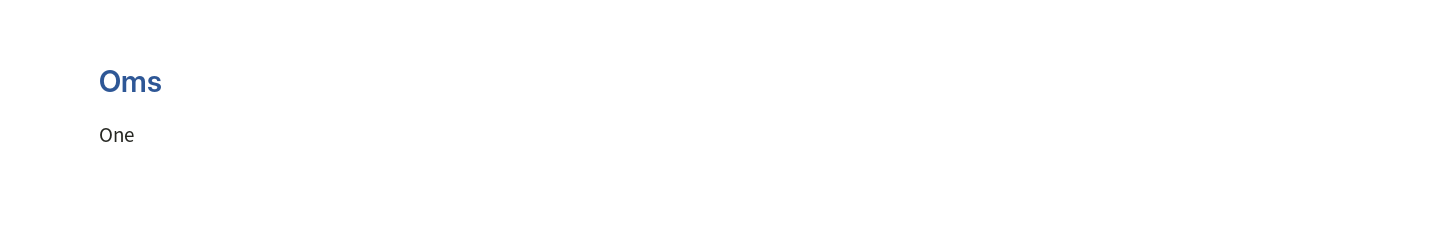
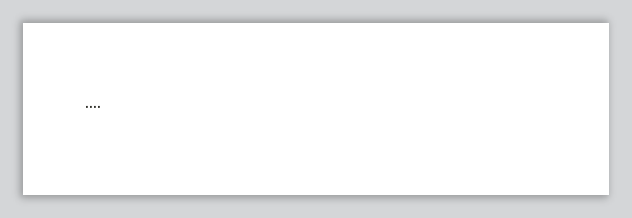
- Oms
- One
+ ....

